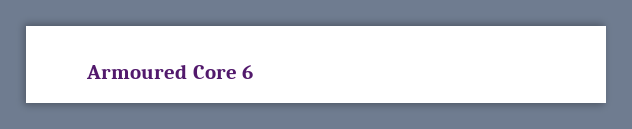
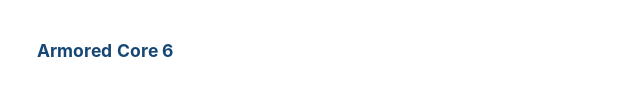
- Armoured Core 6
+ Armored Core 6

